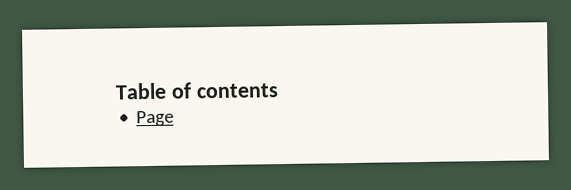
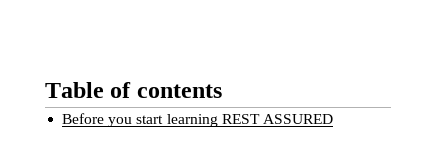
- Page
+ Before you start learning REST ASSURED

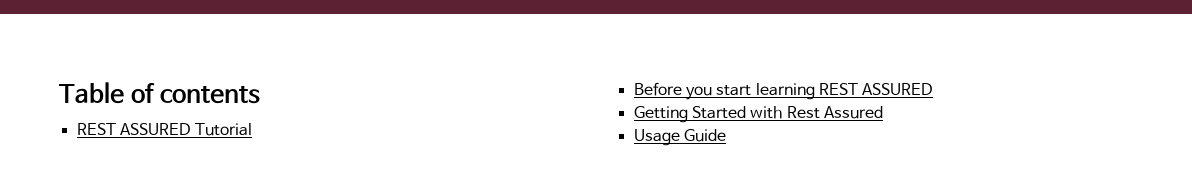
+ REST ASSURED Tutorial
+ Getting Started with Rest Assured
+ Usage Guide

